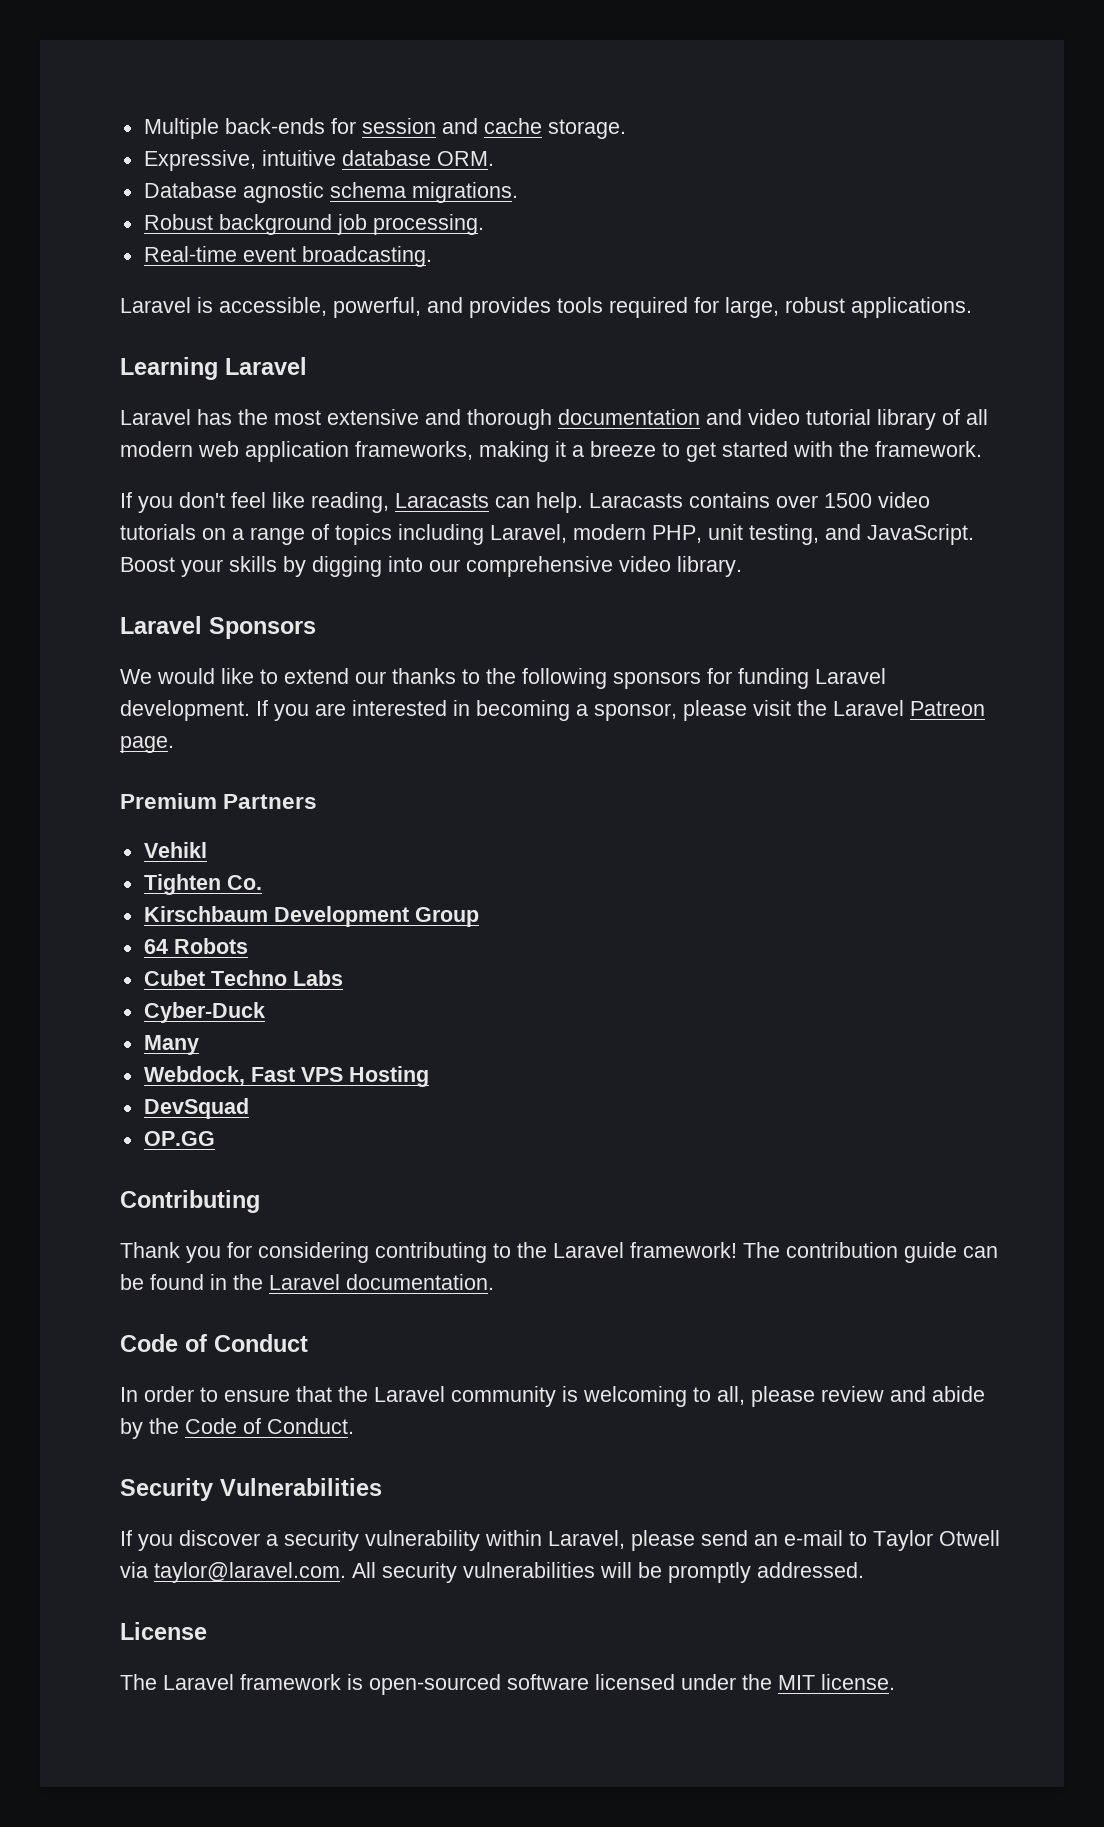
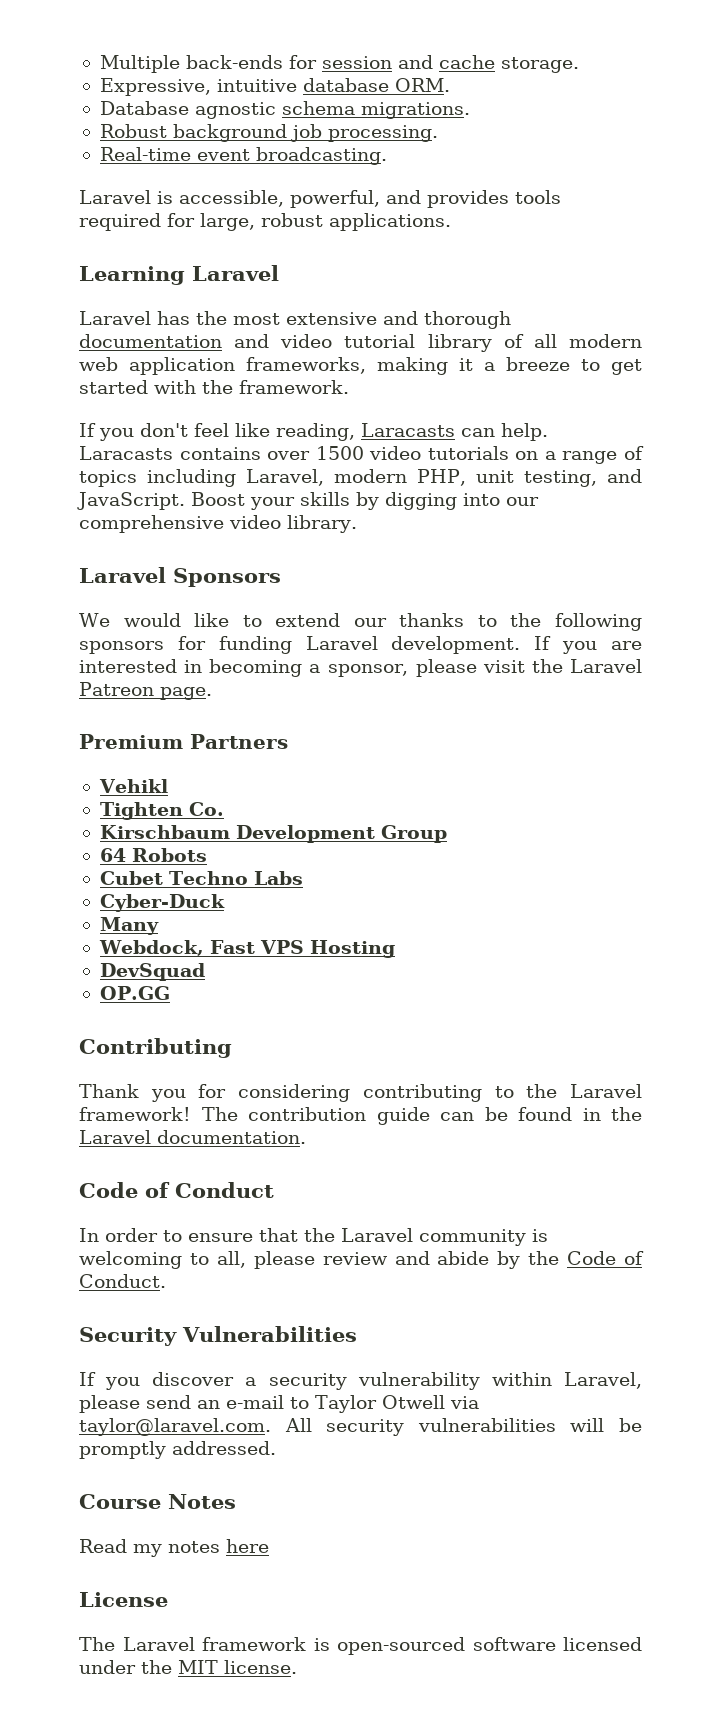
+ Course Notes
+ Read my notes here

